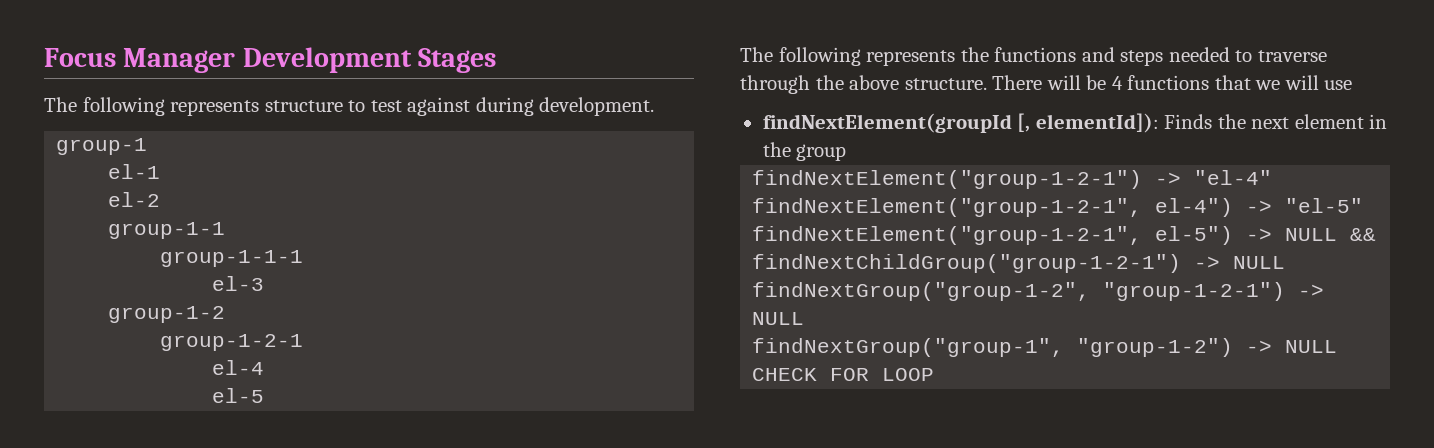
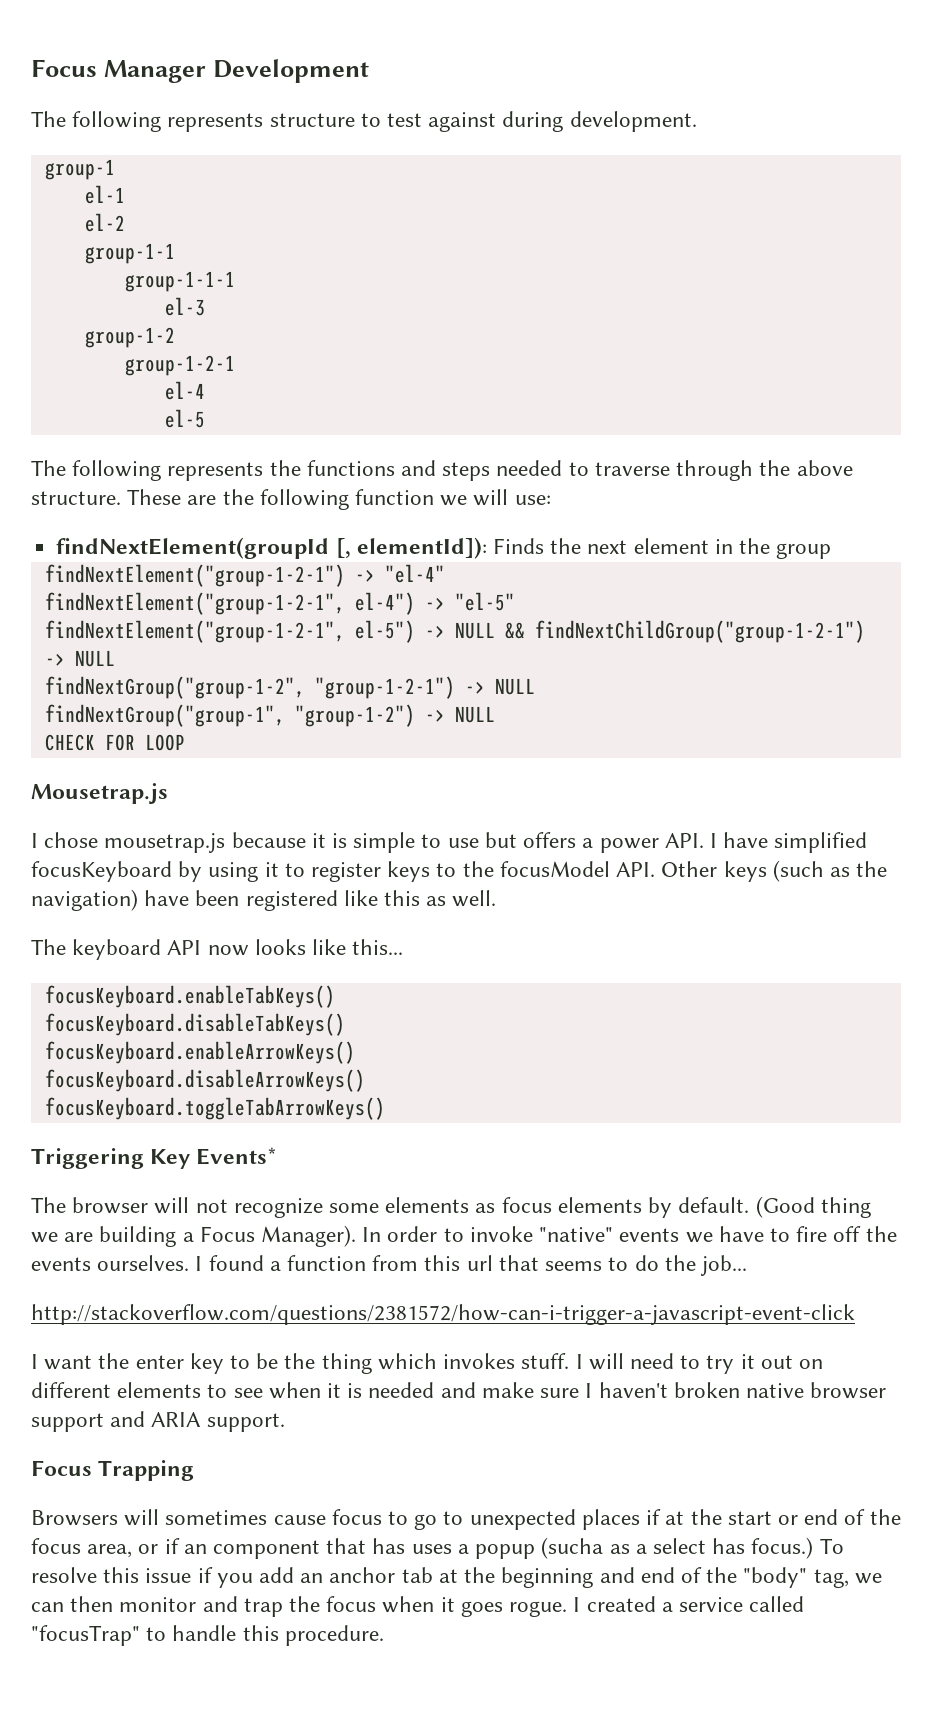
- Focus Manager Development Stages
+ Focus Manager Development
- There will be 4 functions that we will use
+ These are the following function we will use:
+ Mousetrap.js
+ I chose mousetrap.js because it is simple to use but offers a power API. I have simplified focusKeyboard by using it to register keys to the focusModel API. Other keys (such as the navigation) have been registered like this as well.
+ The keyboard API now looks like this...
+ focusKeyboard.enableTabKeys()
+ focusKeyboard.disableTabKeys()
+ focusKeyboard.enableArrowKeys()
+ focusKeyboard.disableArrowKeys()
+ focusKeyboard.toggleTabArrowKeys()
+ Triggering Key Events*
+ The browser will not recognize some elements as focus elements by default. (Good thing we are building a Focus Manager). In order to invoke "native" events we have to fire off the events ourselves. I found a function from this url that seems to do the job...
+ http://stackoverflow.com/questions/2381572/how-can-i-trigger-a-javascript-event-click
+ I want the enter key to be the thing which invokes stuff. I will need to try it out on different elements to see when it is needed and make sure I haven't broken native browser support and ARIA support.
+ Focus Trapping
+ Browsers will sometimes cause focus to go to unexpected places if at the start or end of the focus area, or if an component that has uses a popup (sucha as a select has focus.) To resolve this issue if you add an anchor tab at the beginning and end of the "body" tag, we can then monitor and trap the focus when it goes rogue. I created a service called "focusTrap" to handle this procedure.

